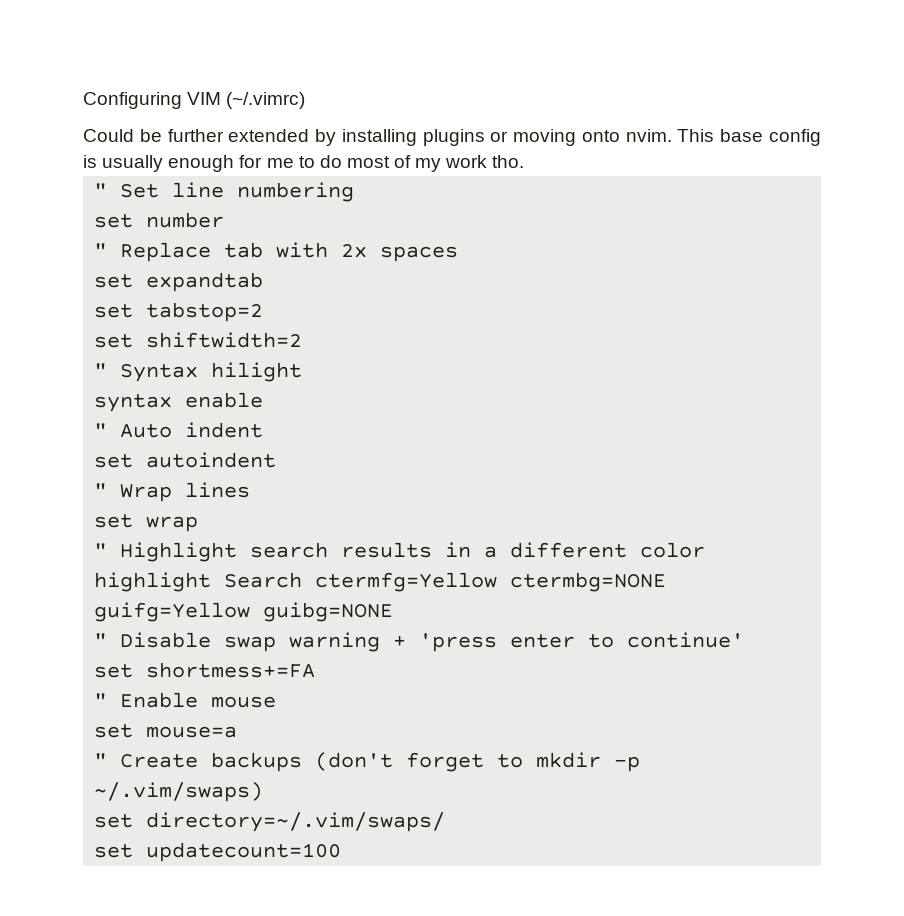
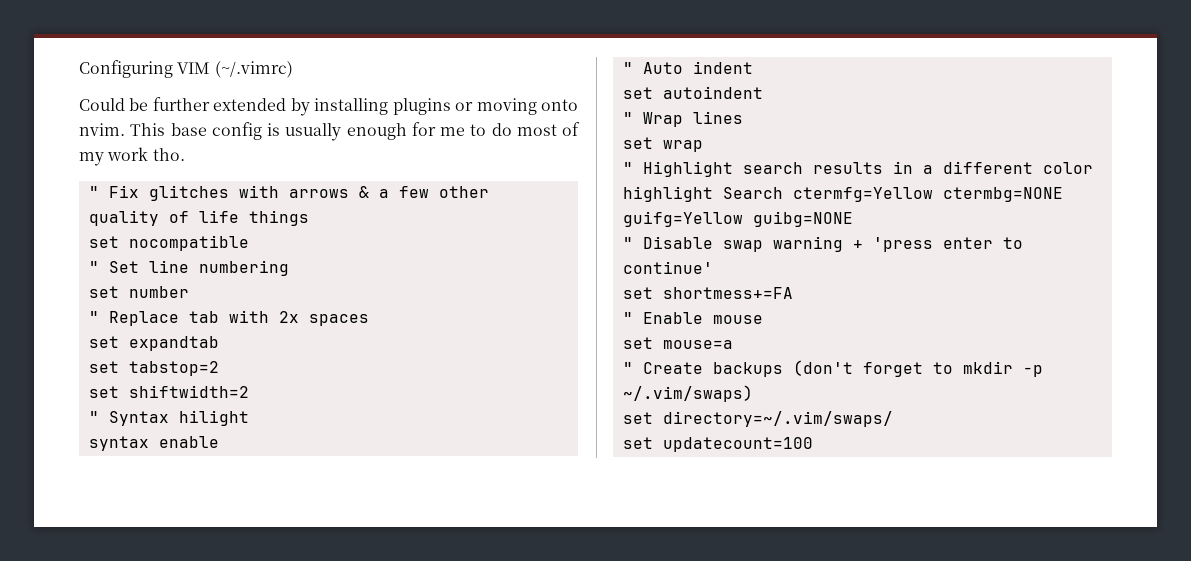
+ " Fix glitches with arrows & a few other quality of life things
+ set nocompatible

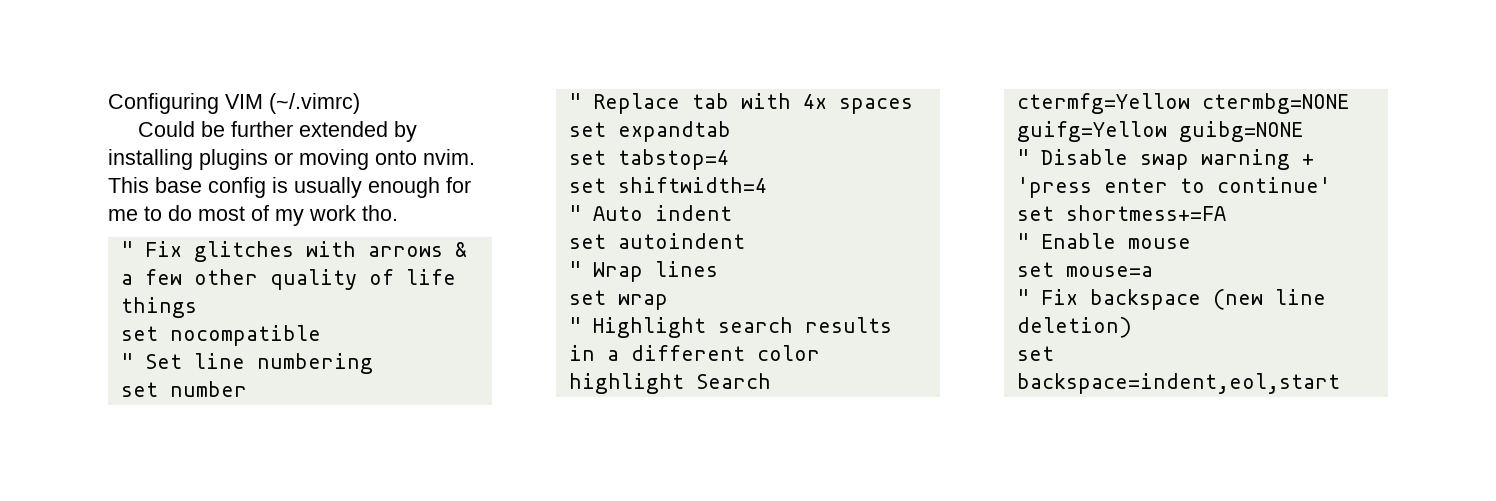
- " Replace tab with 2x spaces
+ " Replace tab with 4x spaces
- set tabstop=2
- set shiftwidth=2
- " Syntax hilight
- syntax enable
+ set tabstop=4
+ set shiftwidth=4
- " Create backups (don't forget to mkdir -p ~/.vim/swaps)
- set directory=~/.vim/swaps/
- set updatecount=100
+ " Fix backspace (new line deletion)
+ set backspace=indent,eol,start

